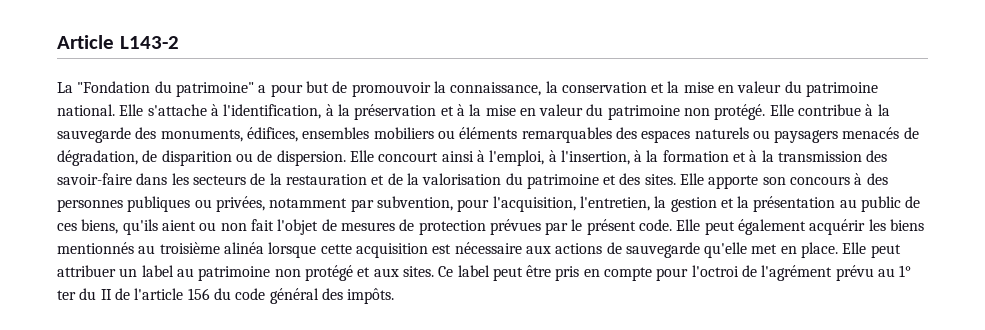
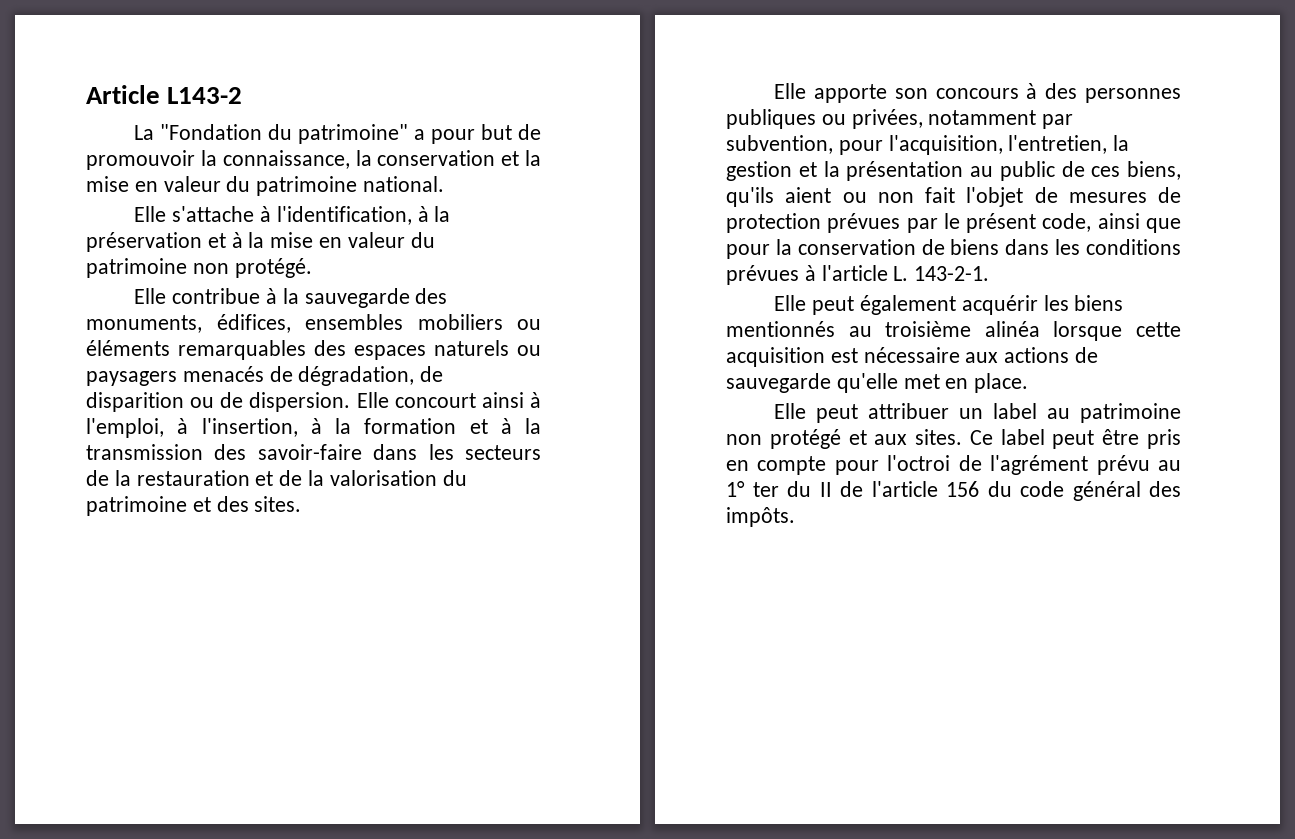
- La "Fondation du patrimoine" a pour but de promouvoir la connaissance, la conservation et la mise en valeur du patrimoine national. Elle s'attache à l'identification, à la préservation et à la mise en valeur du patrimoine non protégé. Elle contribue à la sauvegarde des monuments, édifices, ensembles mobiliers ou éléments remarquables des espaces naturels ou paysagers menacés de dégradation, de disparition ou de dispersion.
+ La "Fondation du patrimoine" a pour but de promouvoir la connaissance, la conservation et la mise en valeur du patrimoine national.
+ Elle s'attache à l'identification, à la préservation et à la mise en valeur du patrimoine non protégé.
+ Elle contribue à la sauvegarde des monuments, édifices, ensembles mobiliers ou éléments remarquables des espaces naturels ou paysagers menacés de dégradation, de disparition ou de dispersion.
- Elle concourt ainsi à l'emploi, à l'insertion, à la formation et à la transmission des savoir-faire dans les secteurs de la restauration et de la valorisation du patrimoine et des sites. Elle apporte son concours à des personnes publiques ou privées, notamment par subvention, pour l'acquisition, l'entretien, la gestion et la présentation au public de ces biens, qu'ils aient ou non fait l'objet de mesures de protection prévues par le présent code. Elle peut également acquérir les biens mentionnés au troisième alinéa lorsque cette acquisition est nécessaire aux actions de sauvegarde qu'elle met en place. Elle peut attribuer un label au patrimoine non protégé et aux sites.
+ Elle concourt ainsi à l'emploi, à l'insertion, à la formation et à la transmission des savoir-faire dans les secteurs de la restauration et de la valorisation du patrimoine et des sites.
+ Elle apporte son concours à des personnes publiques ou privées, notamment par subvention, pour l'acquisition, l'entretien, la gestion et la présentation au public de ces biens, qu'ils aient ou non fait l'objet de mesures de protection prévues par le présent code, ainsi que pour la conservation de biens dans les conditions prévues à l'article L. 143-2-1.
+ Elle peut également acquérir les biens mentionnés au troisième alinéa lorsque cette acquisition est nécessaire aux actions de sauvegarde qu'elle met en place.
+ Elle peut attribuer un label au patrimoine non protégé et aux sites.

